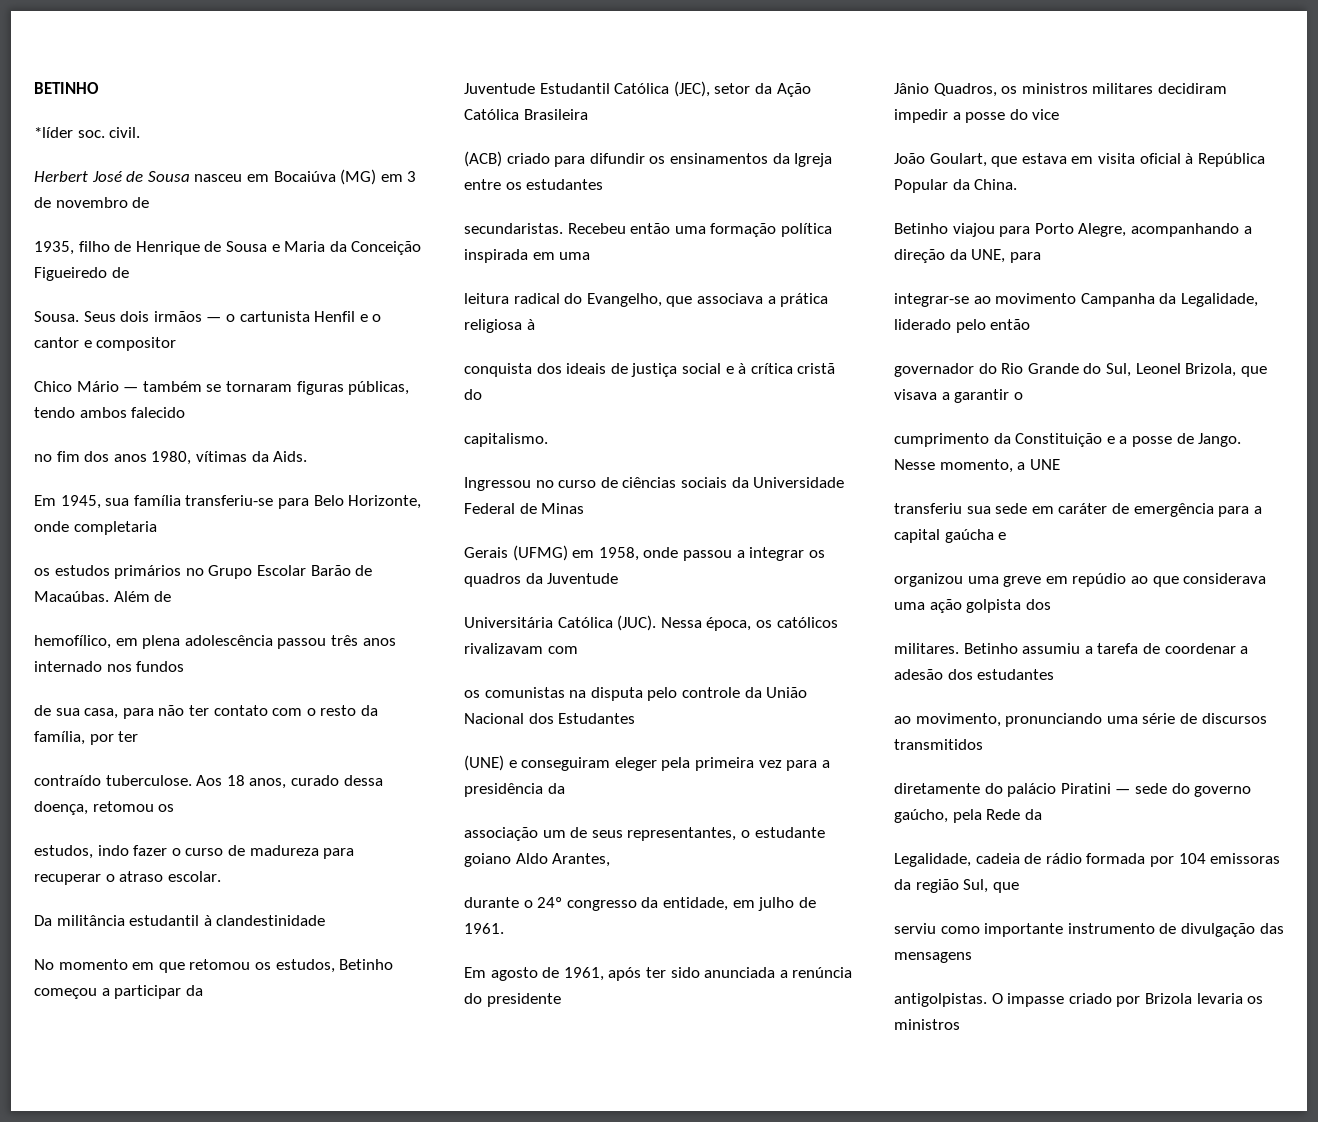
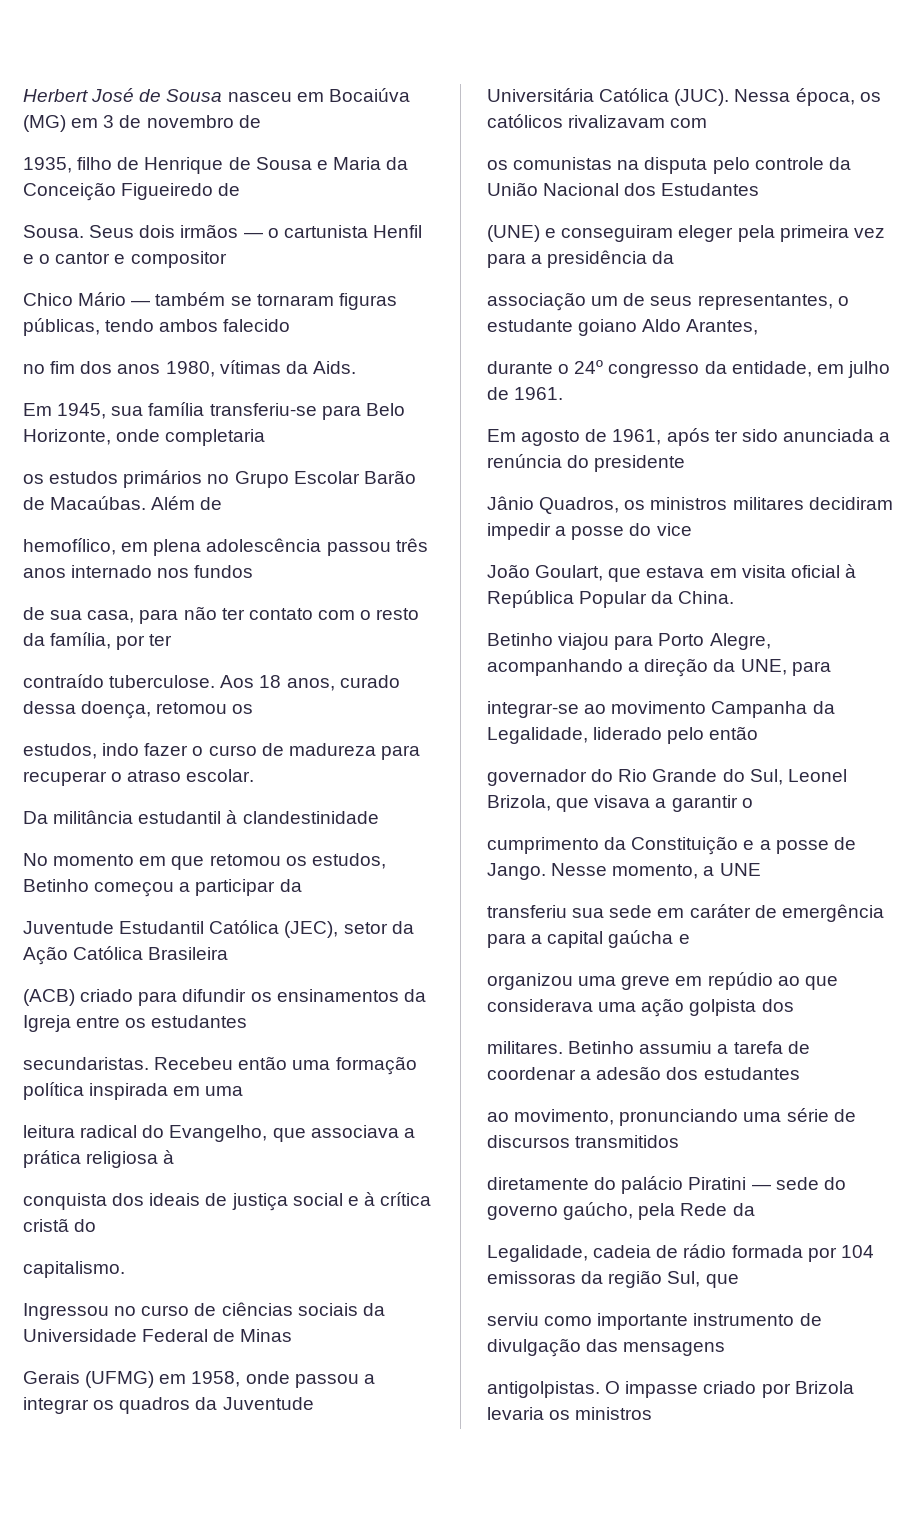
- BETINHO
- *líder soc. civil.

